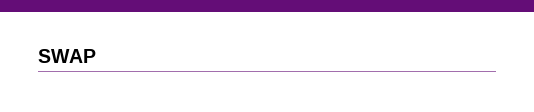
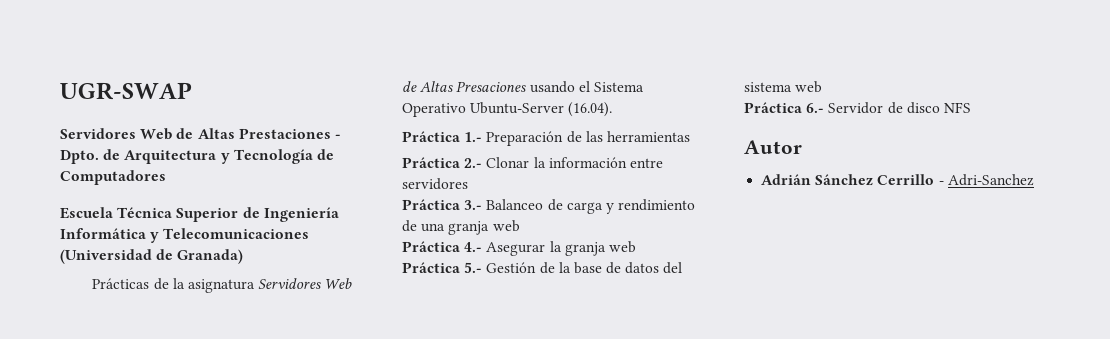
- SWAP
+ UGR-SWAP
+ Servidores Web de Altas Prestaciones - Dpto. de Arquitectura y Tecnología de Computadores
+ Escuela Técnica Superior de Ingeniería Informática y Telecomunicaciones (Universidad de Granada)
+ Prácticas de la asignatura Servidores Web de Altas Presaciones usando el Sistema Operativo Ubuntu-Server (16.04).
+ Práctica 1.- Preparación de las herramientas
+ Práctica 2.- Clonar la información entre servidores
+ Práctica 3.- Balanceo de carga y rendimiento de una granja web
+ Práctica 4.- Asegurar la granja web
+ Práctica 5.- Gestión de la base de datos del sistema web
+ Práctica 6.- Servidor de disco NFS
+ Autor
+ Adrián Sánchez Cerrillo - Adri-Sanchez

